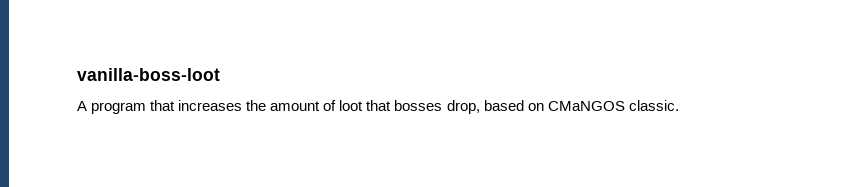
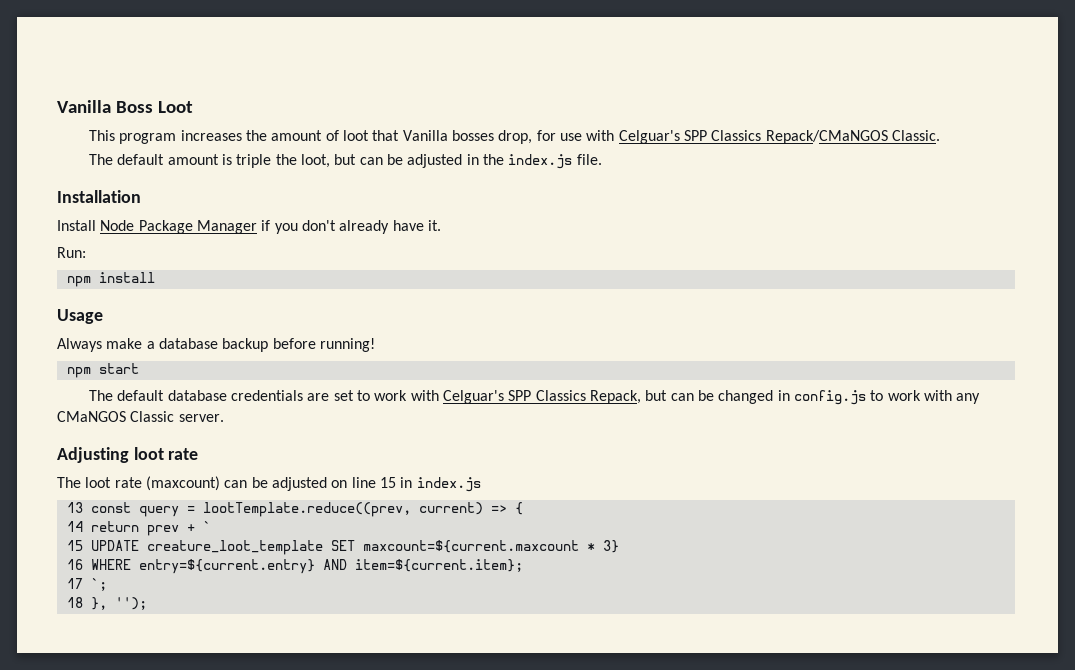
- vanilla-boss-loot
- A program that increases the amount of loot that bosses drop, based on CMaNGOS classic.
+ Vanilla Boss Loot
+ This program increases the amount of loot that Vanilla bosses drop, for use with Celguar's SPP Classics Repack/CMaNGOS Classic.
+ The default amount is triple the loot, but can be adjusted in the index.js file.
+ Installation
+ Install Node Package Manager if you don't already have it.
+ Run:
+ npm install
+ Usage
+ Always make a database backup before running!
+ npm start
+ The default database credentials are set to work with Celguar's SPP Classics Repack, but can be changed in config.js to work with any CMaNGOS Classic server.
+ Adjusting loot rate
+ The loot rate (maxcount) can be adjusted on line 15 in index.js
+ 13 const query = lootTemplate.reduce((prev, current) => {
+ 14 return prev + `
+ 15 UPDATE creature_loot_template SET maxcount=${current.maxcount * 3}
+ 16 WHERE entry=${current.entry} AND item=${current.item};
+ 17 `;
+ 18 }, '');

